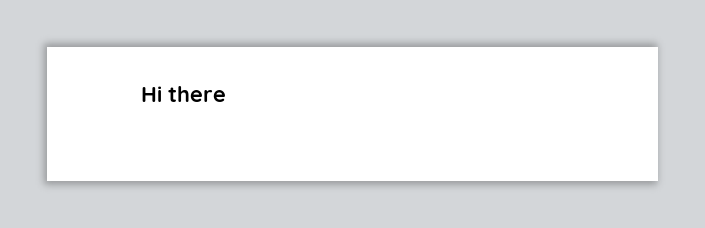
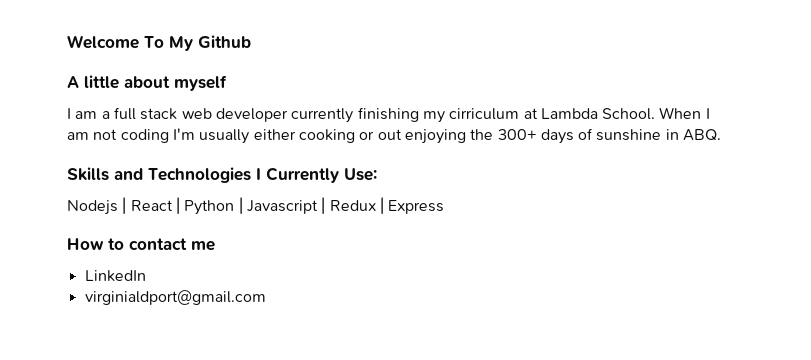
- Hi there
+ Welcome To My Github
+ A little about myself
+ I am a full stack web developer currently finishing my cirriculum at Lambda School. When I am not coding I'm usually either cooking or out enjoying the 300+ days of sunshine in ABQ.
+ Skills and Technologies I Currently Use:
+ Nodejs | React | Python | Javascript | Redux | Express
+ How to contact me
+ LinkedIn
+ virginialdport@gmail.com

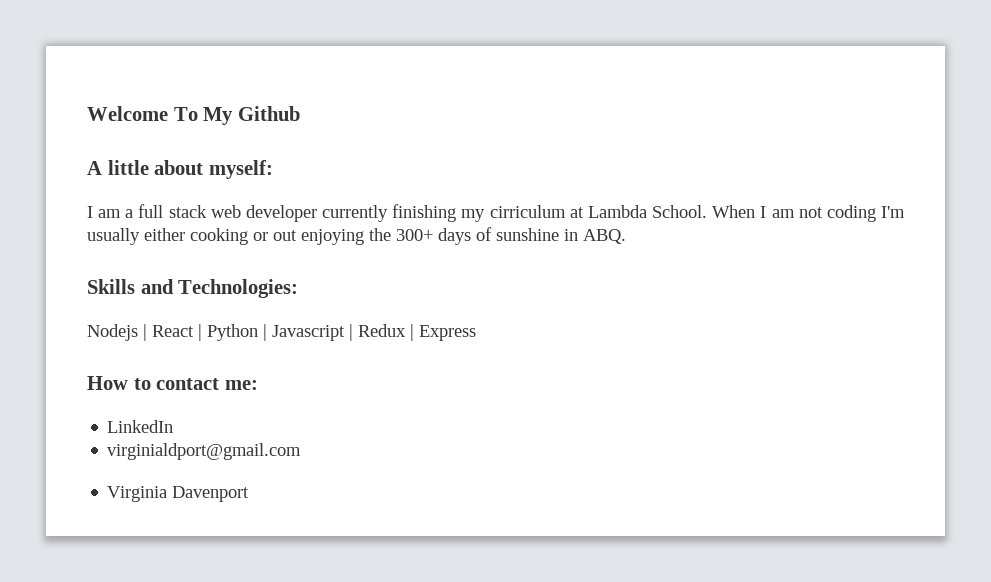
- A little about myself
+ A little about myself:
- Skills and Technologies I Currently Use:
+ Skills and Technologies:
- How to contact me
+ How to contact me:
+ Virginia Davenport

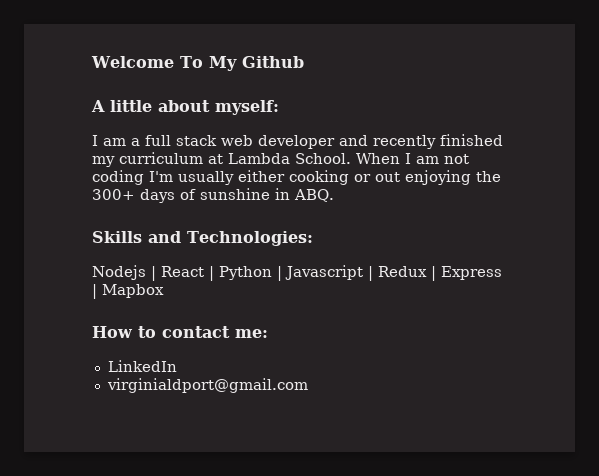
- I am a full stack web developer currently finishing my cirriculum at Lambda School.
+ I am a full stack web developer and recently finished my curriculum at Lambda School.
- Nodejs | React | Python | Javascript | Redux | Express
+ Nodejs | React | Python | Javascript | Redux | Express | Mapbox
- Virginia Davenport

